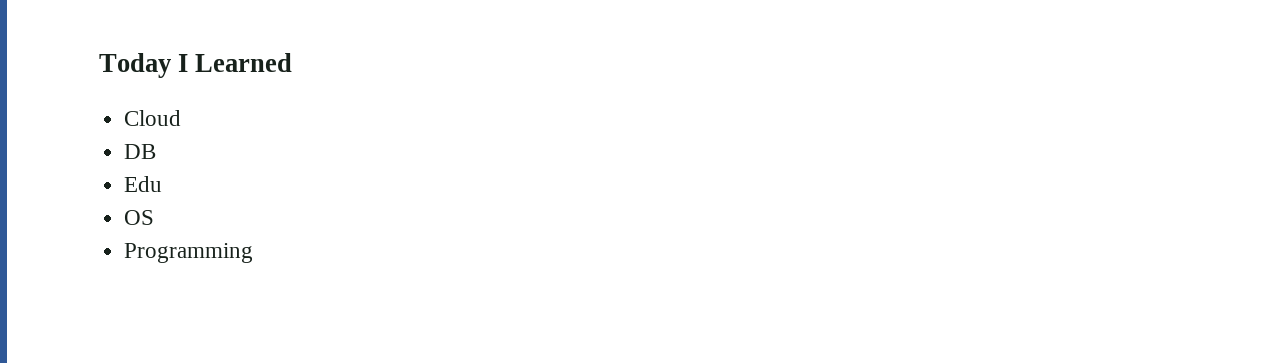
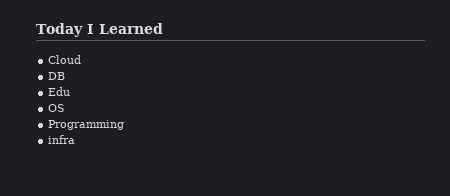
+ infra

